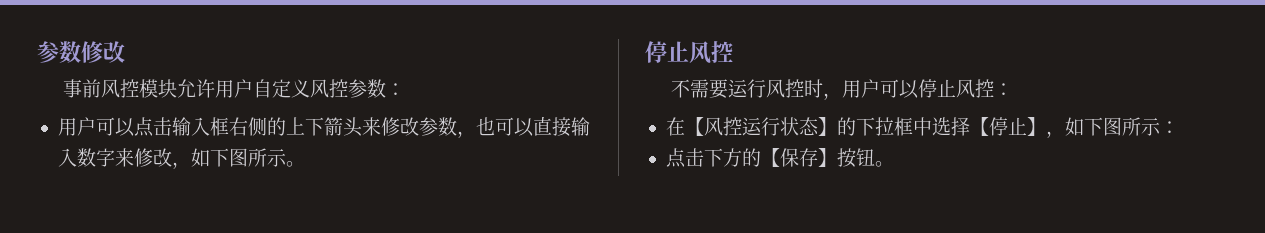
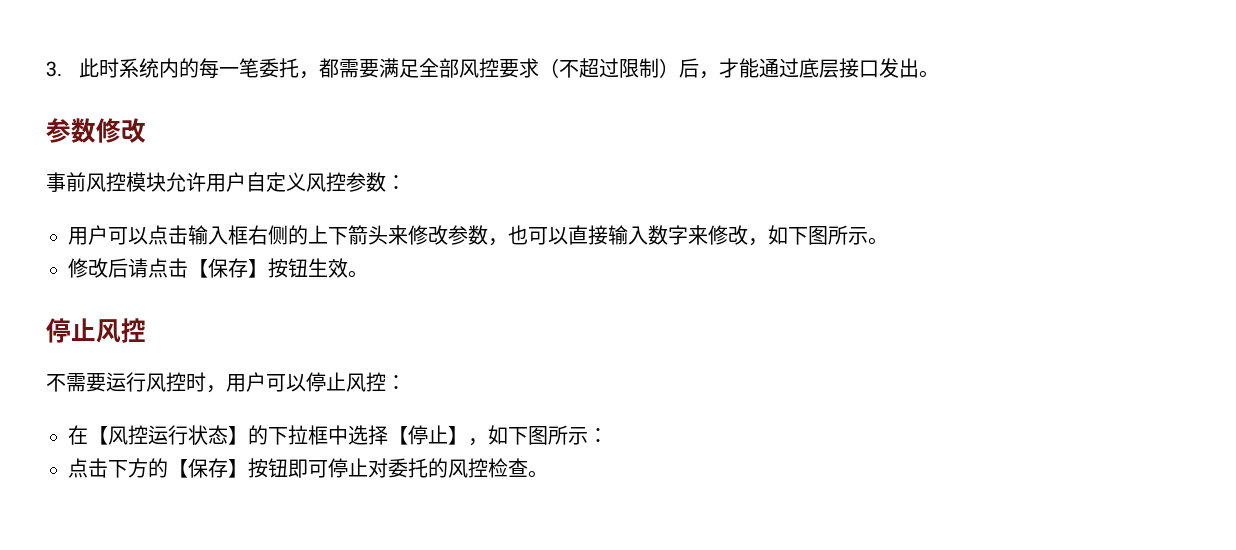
+ 3.此时系统内的每一笔委托，都需要满足全部风控要求（不超过限制）后，才能通过底层接口发出。
+ 修改后请点击【保存】按钮生效。
- 点击下方的【保存】按钮。
+ 点击下方的【保存】按钮即可停止对委托的风控检查。

